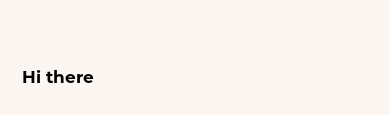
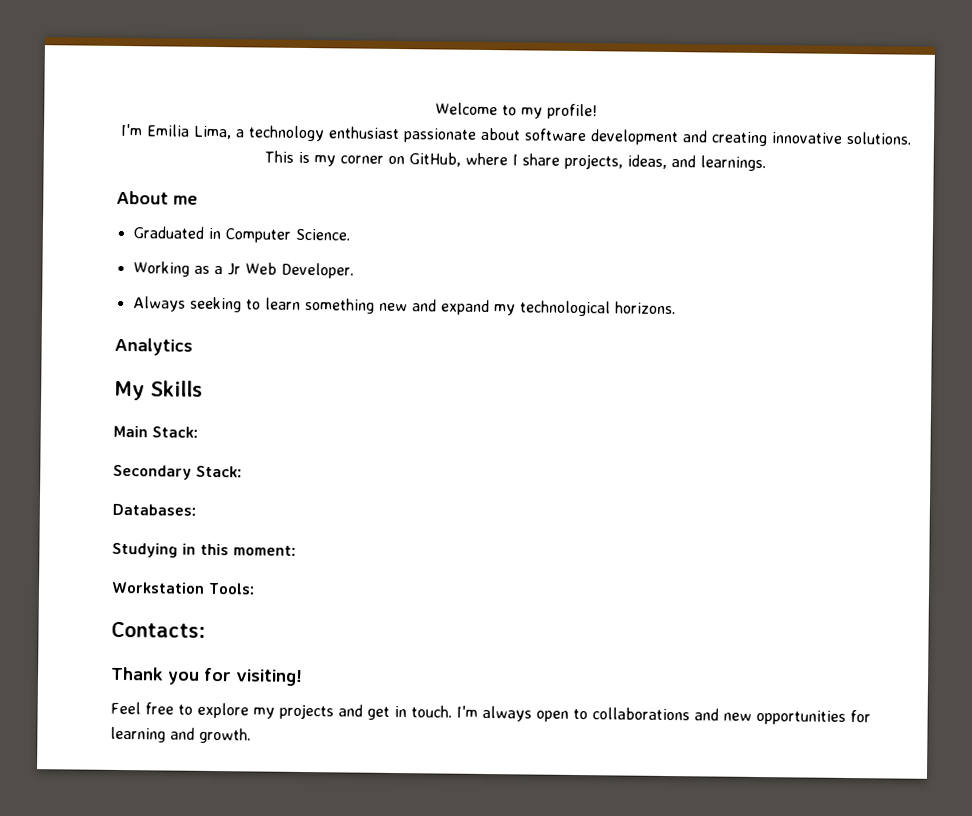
- Hi there
+ Welcome to my profile!
+ I'm Emilia Lima, a technology enthusiast passionate about software development and creating innovative solutions. This is my corner on GitHub, where I share projects, ideas, and learnings.
+ About me
+ Graduated in Computer Science.
+ Working as a Jr Web Developer.
+ Always seeking to learn something new and expand my technological horizons.
+ Analytics
+ My Skills
+ Main Stack:
+ Secondary Stack:
+ Databases:
+ Studying in this moment:
+ Workstation Tools:
+ Contacts:
+ Thank you for visiting!
+ Feel free to explore my projects and get in touch. I'm always open to collaborations and new opportunities for learning and growth.

